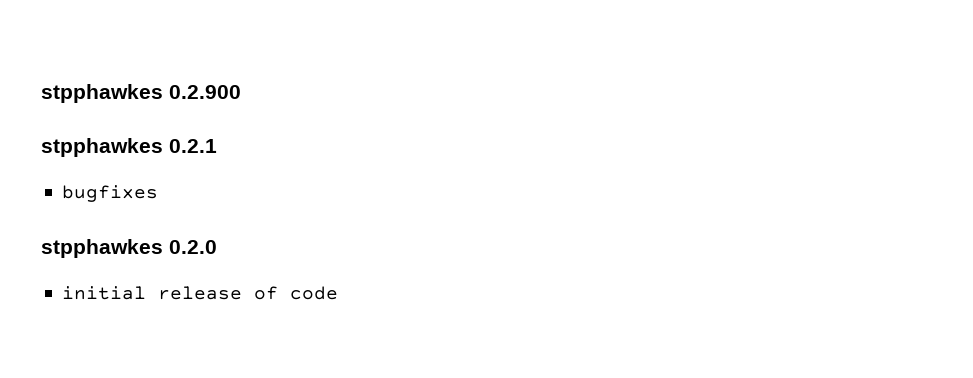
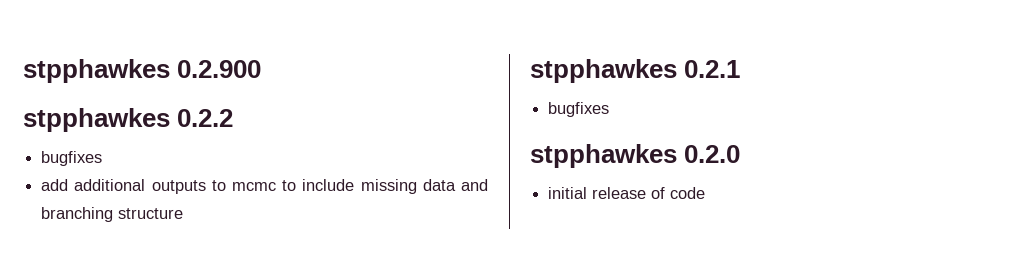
+ stpphawkes 0.2.2
+ bugfixes
+ add additional outputs to mcmc to include missing data and branching structure

